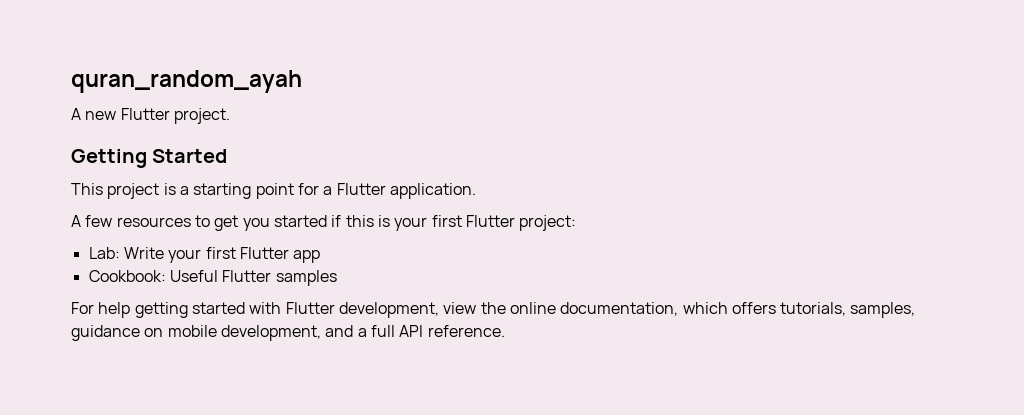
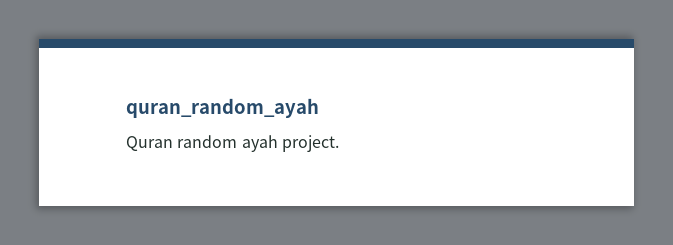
- A new Flutter project.
- Getting Started
- This project is a starting point for a Flutter application.
- A few resources to get you started if this is your first Flutter project:
- Lab: Write your first Flutter app
- Cookbook: Useful Flutter samples
- For help getting started with Flutter development, view the online documentation, which offers tutorials, samples, guidance on mobile development, and a full API reference.
+ Quran random ayah project.

